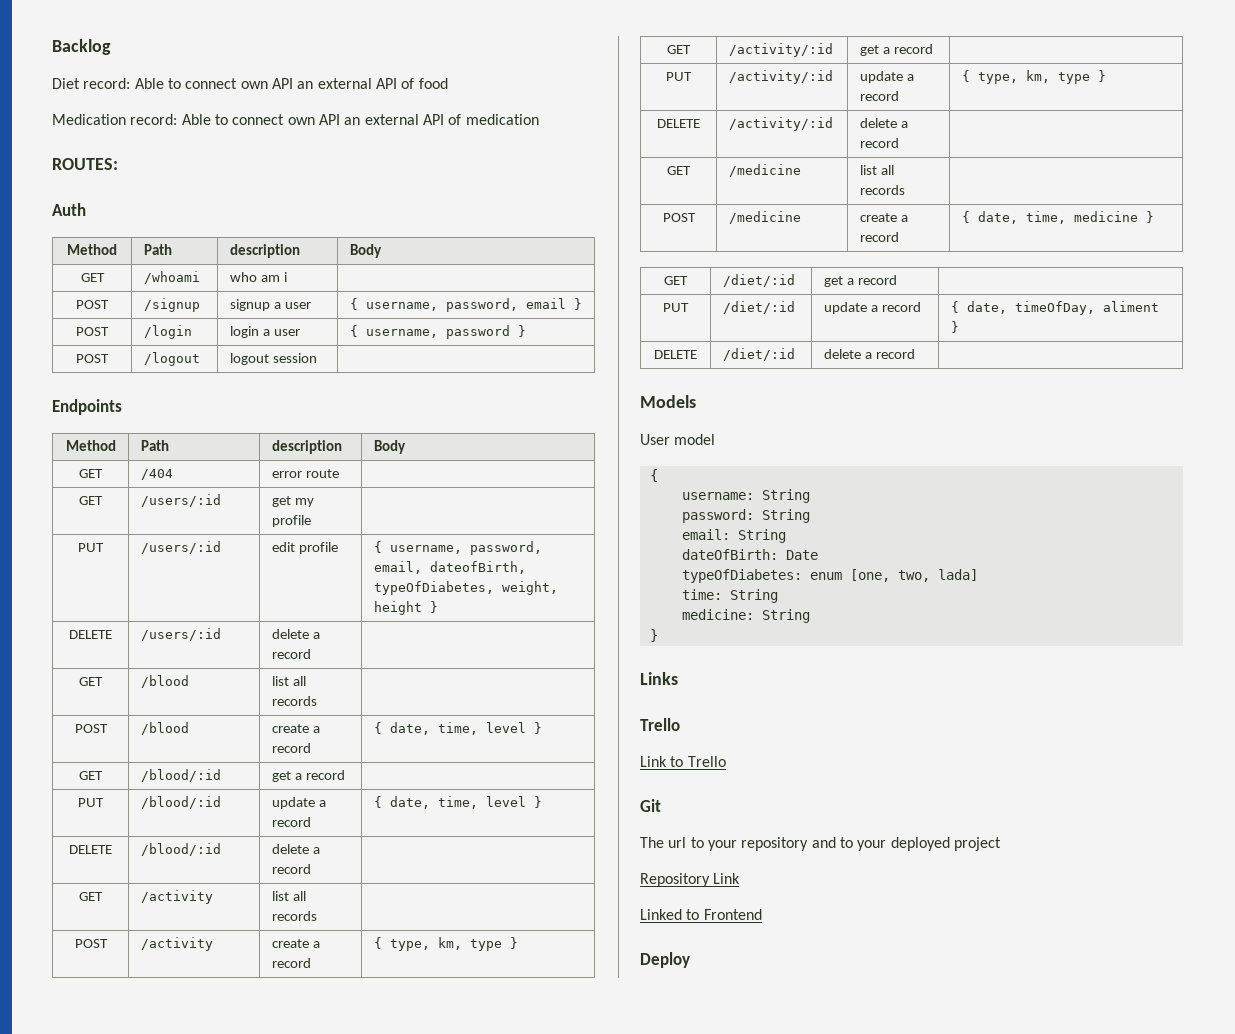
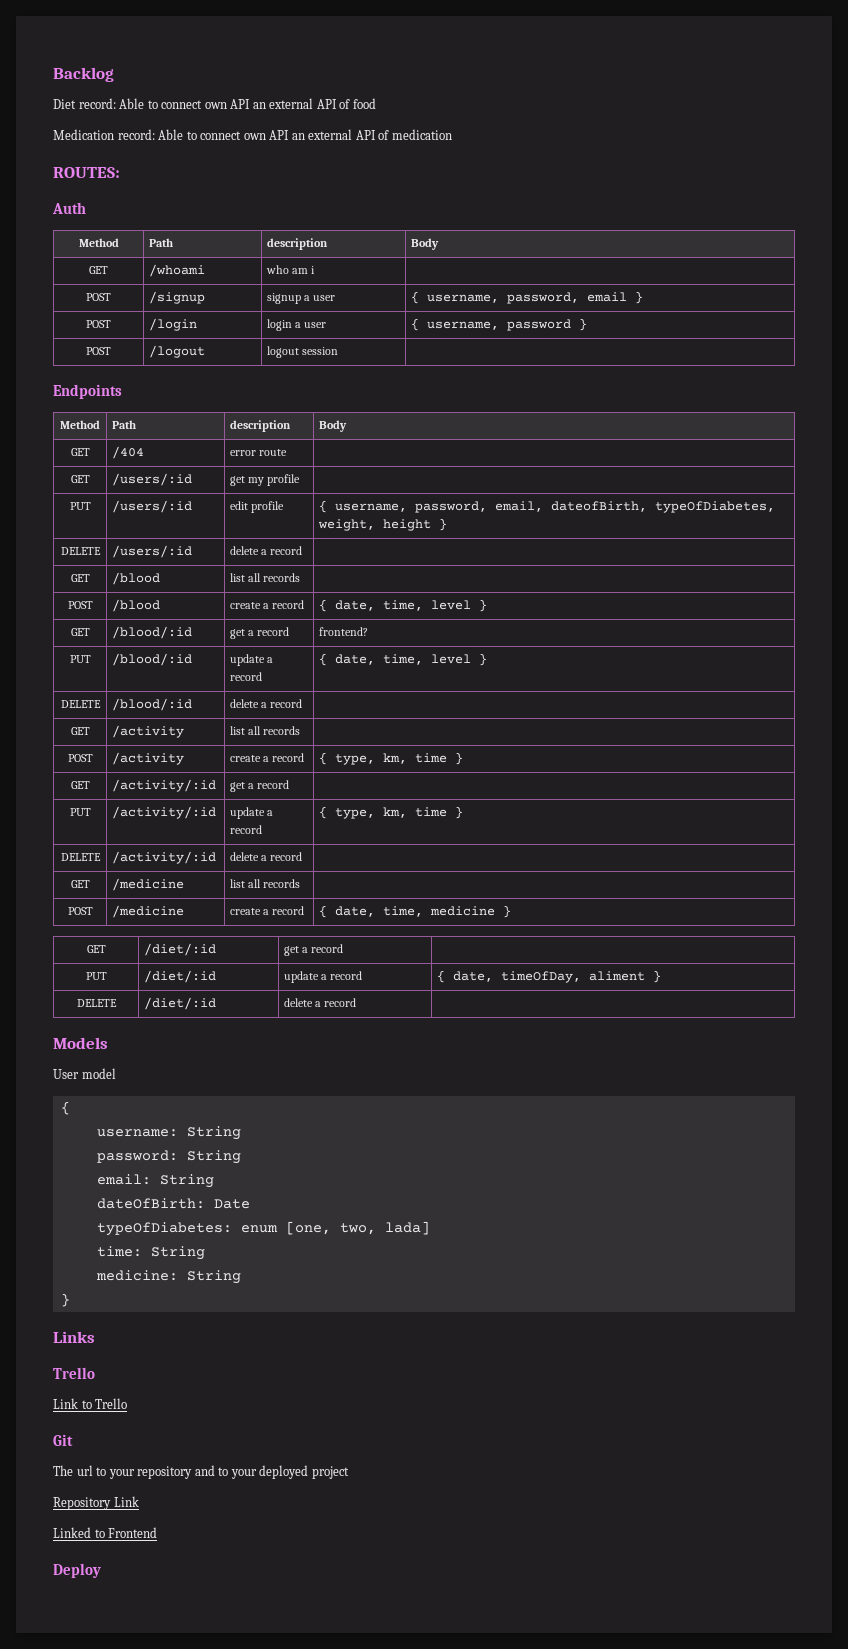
- GET | /blood/:id | get a record |
+ GET | /blood/:id | get a record | frontend?
- POST | /activity | create a record | { type, km, type }
+ POST | /activity | create a record | { type, km, time }
- PUT | /activity/:id | update a record | { type, km, type }
+ PUT | /activity/:id | update a record | { type, km, time }

